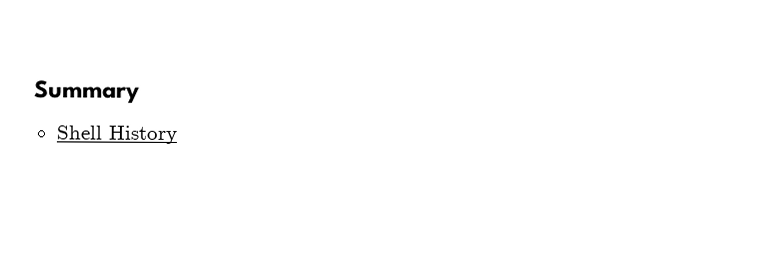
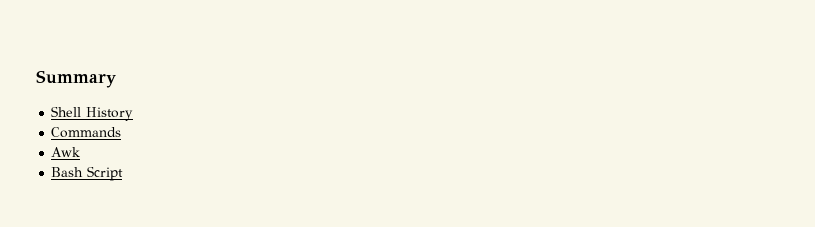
+ Commands
+ Awk
+ Bash Script

